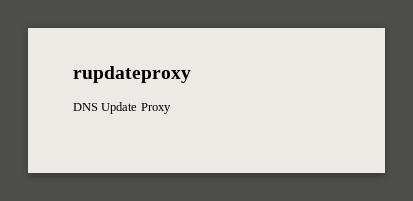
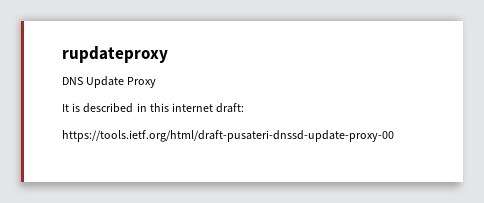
+ It is described in this internet draft:
+ https://tools.ietf.org/html/draft-pusateri-dnssd-update-proxy-00

